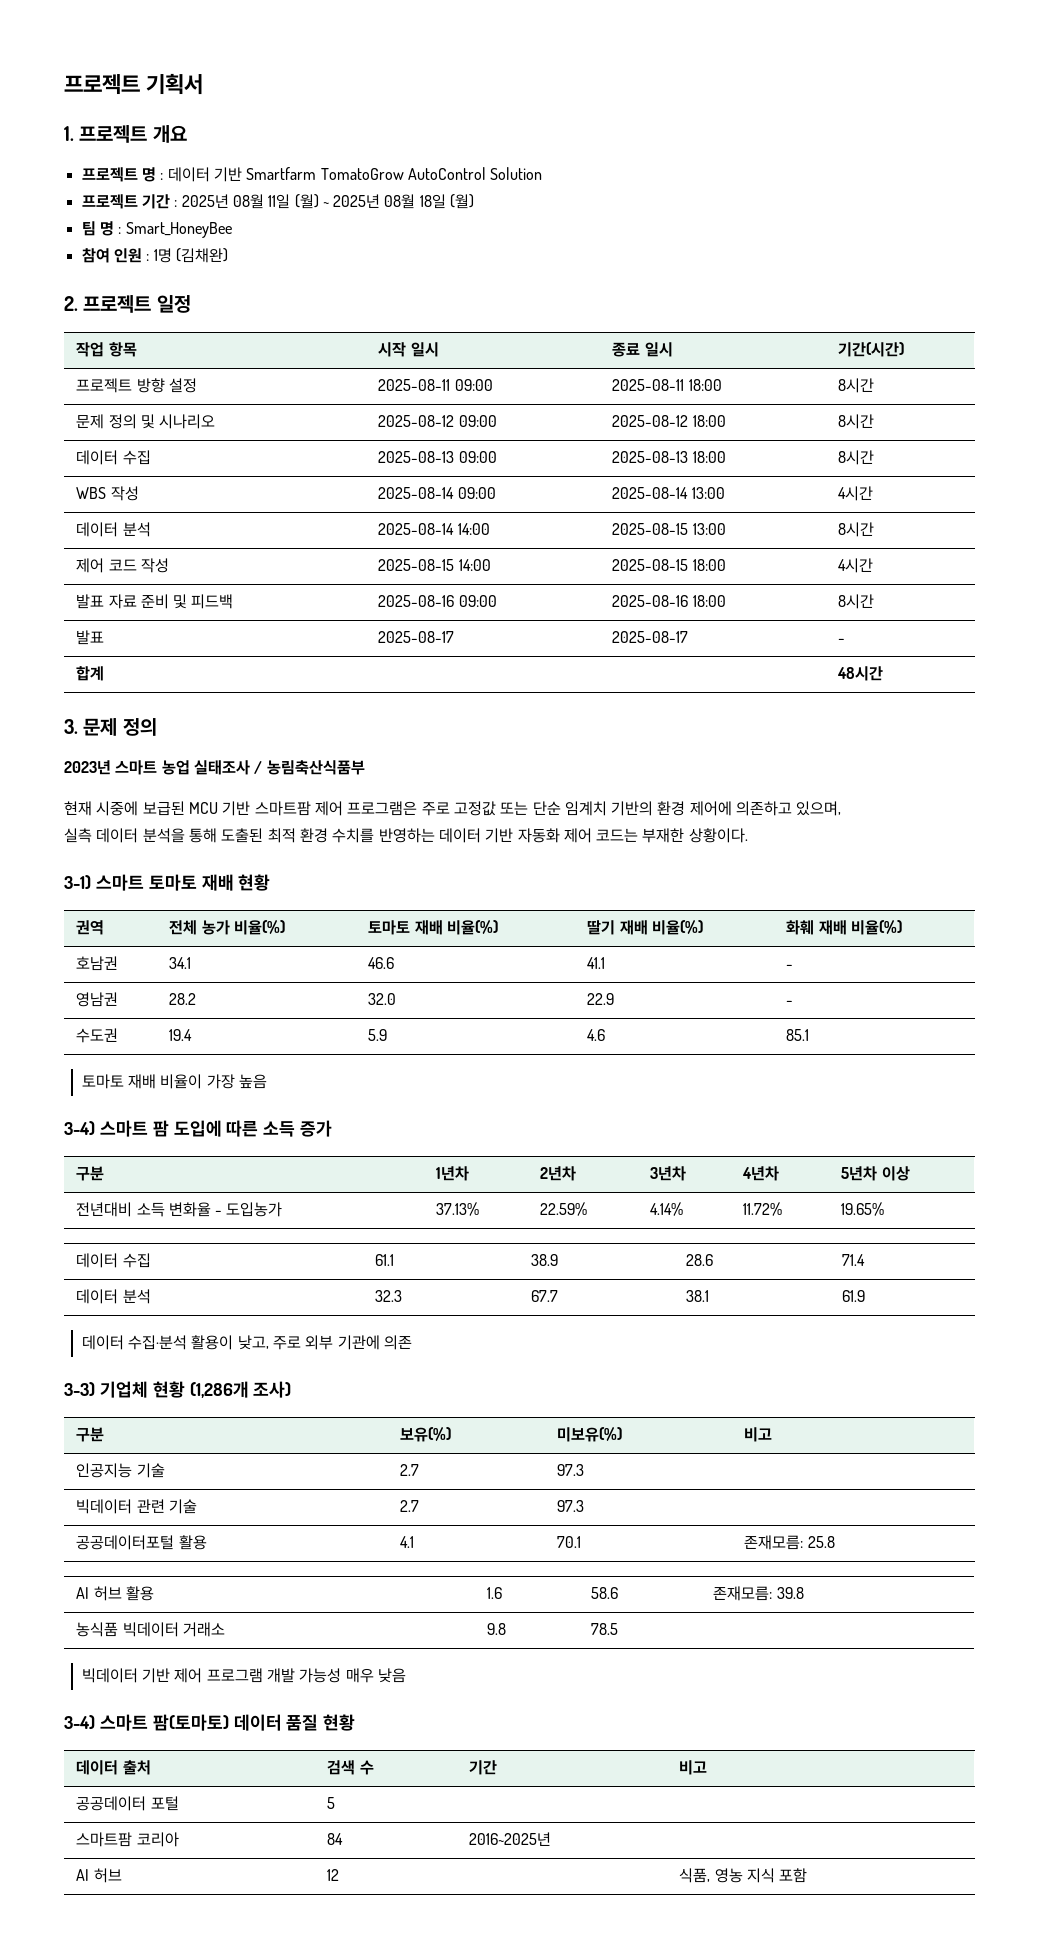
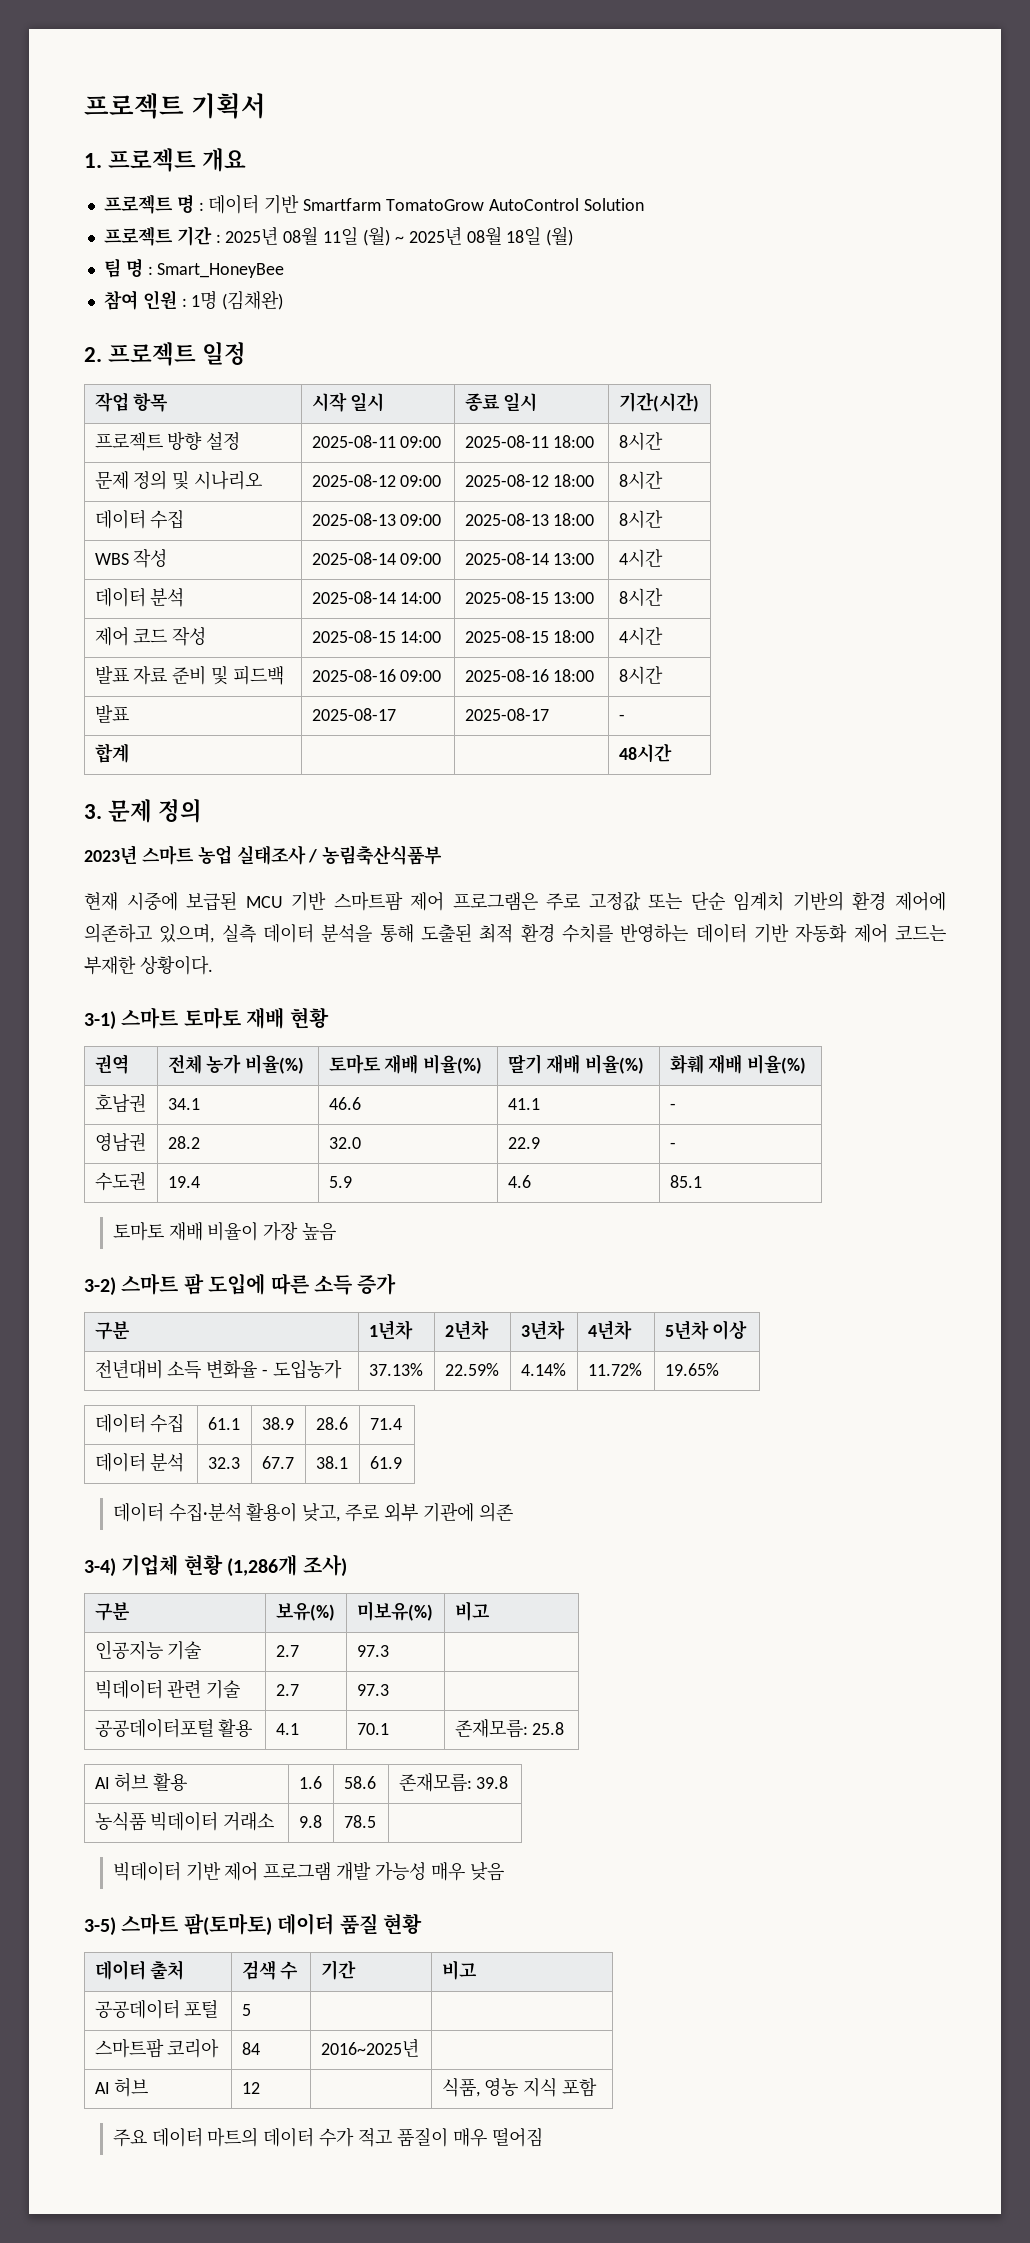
- 현재 시중에 보급된 MCU 기반 스마트팜 제어 프로그램은 주로 고정값 또는 단순 임계치 기반의 환경 제어에 의존하고 있으며,
- 실측 데이터 분석을 통해 도출된 최적 환경 수치를 반영하는 데이터 기반 자동화 제어 코드는 부재한 상황이다.
+ 현재 시중에 보급된 MCU 기반 스마트팜 제어 프로그램은 주로 고정값 또는 단순 임계치 기반의 환경 제어에 의존하고 있으며, 실측 데이터 분석을 통해 도출된 최적 환경 수치를 반영하는 데이터 기반 자동화 제어 코드는 부재한 상황이다.
- 3-4) 스마트 팜 도입에 따른 소득 증가
+ 3-2) 스마트 팜 도입에 따른 소득 증가
- 3-3) 기업체 현황 (1,286개 조사)
+ 3-4) 기업체 현황 (1,286개 조사)
- 3-4) 스마트 팜(토마토) 데이터 품질 현황
+ 3-5) 스마트 팜(토마토) 데이터 품질 현황
+ 주요 데이터 마트의 데이터 수가 적고 품질이 매우 떨어짐

